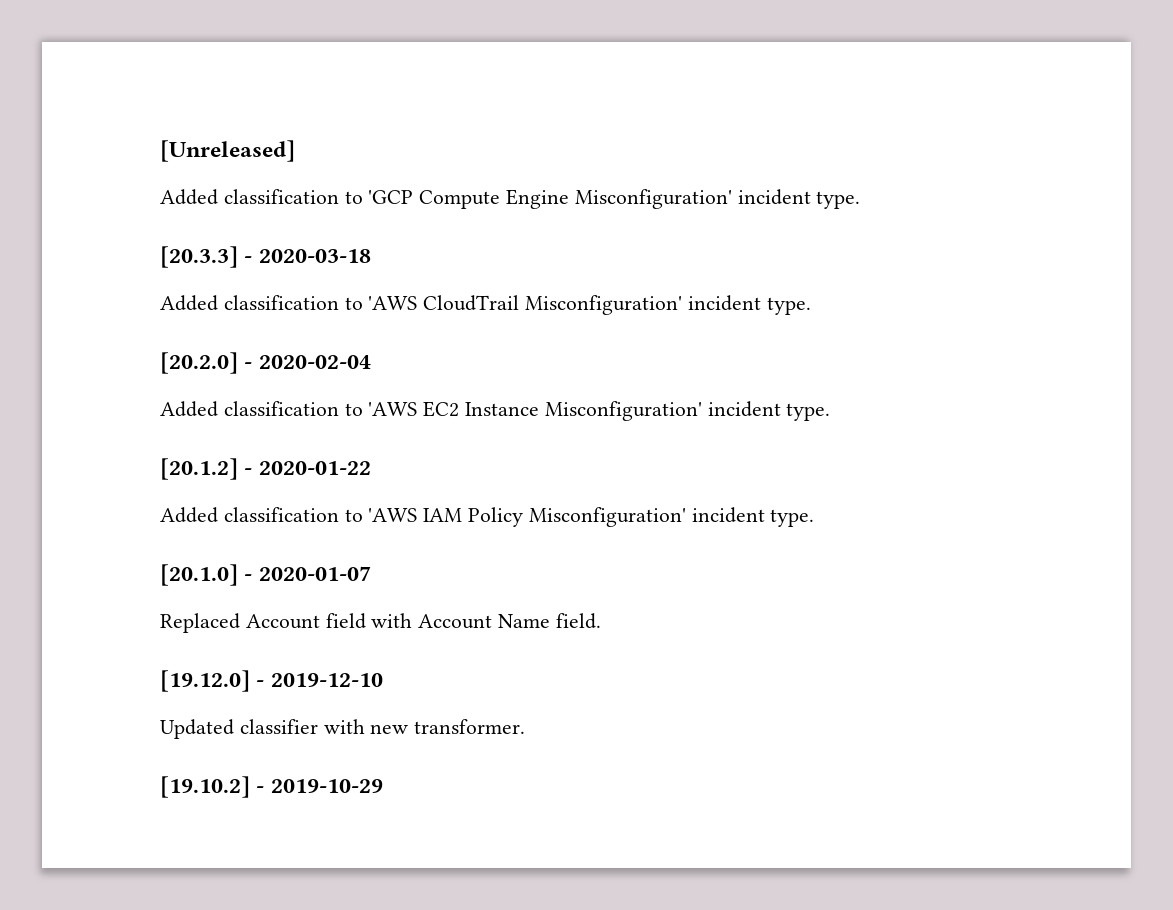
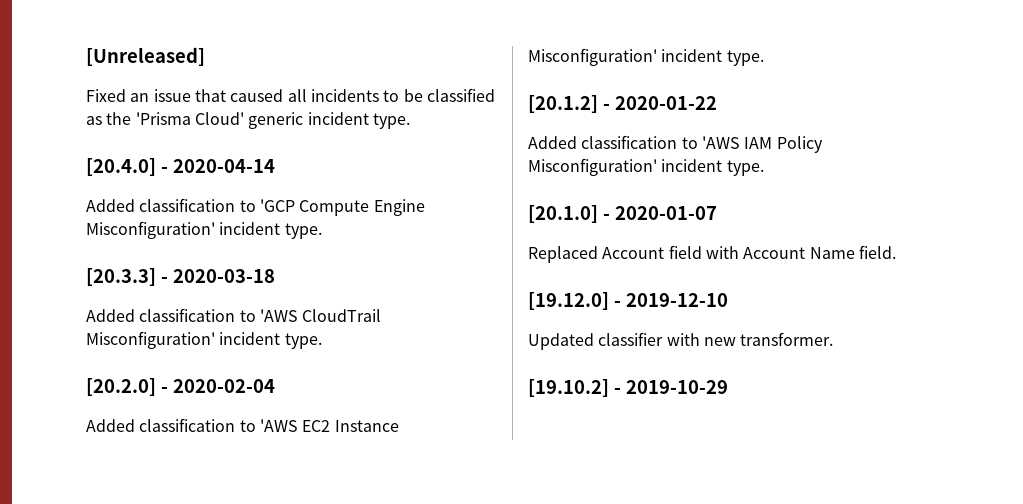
+ Fixed an issue that caused all incidents to be classified as the 'Prisma Cloud' generic incident type.
+ [20.4.0] - 2020-04-14

